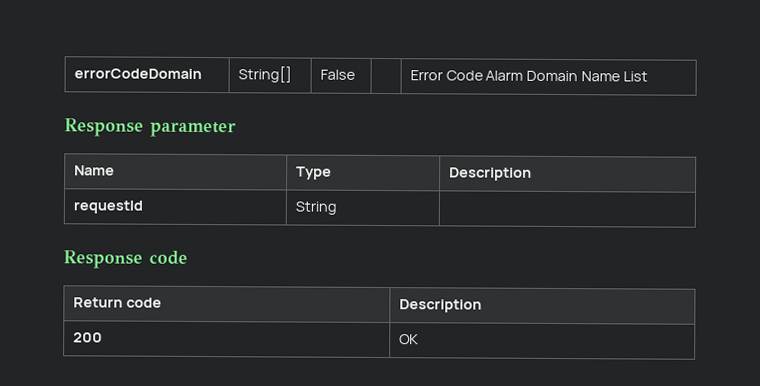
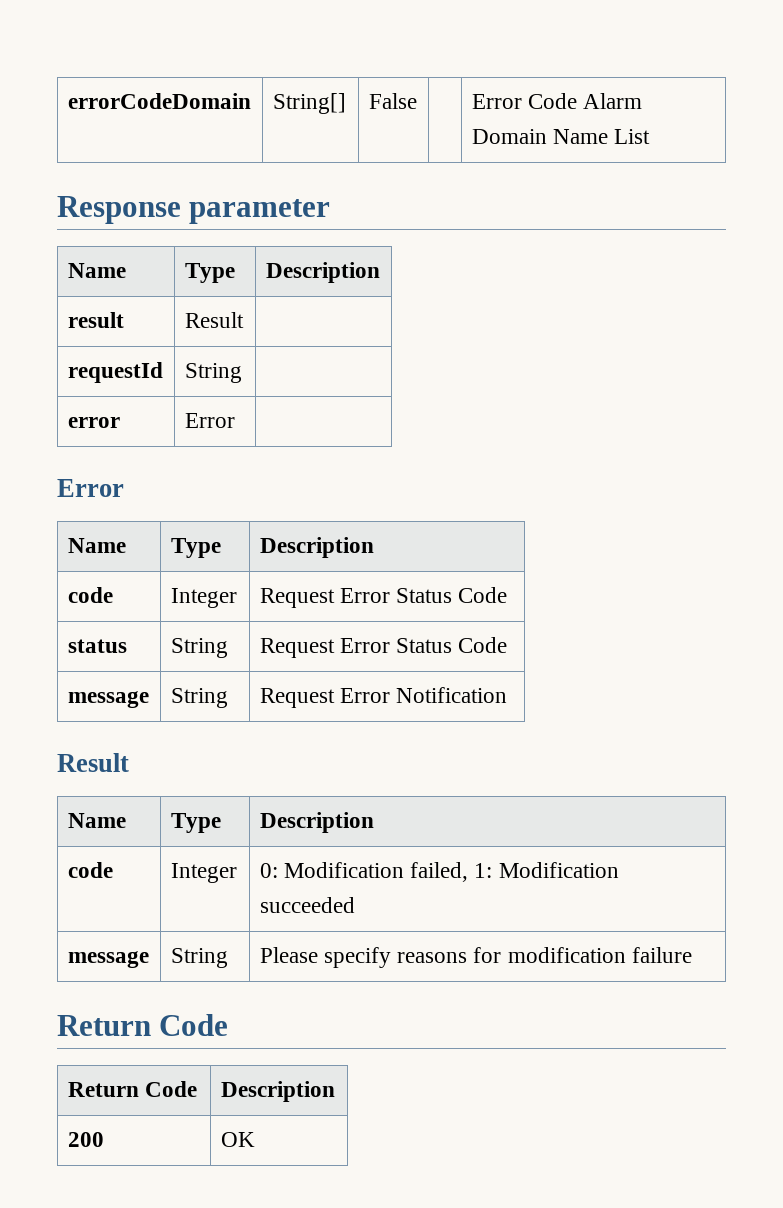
+ result | Result |
- Response code
- Return code | Description
+ error | Error |
+ Error
+ Name | Type | Description
+ code | Integer | Request Error Status Code
+ status | String | Request Error Status Code
+ message | String | Request Error Notification
+ Result
+ Name | Type | Description
+ code | Integer | 0: Modification failed, 1: Modification succeeded
+ message | String | Please specify reasons for modification failure
+ Return Code
+ Return Code | Description

